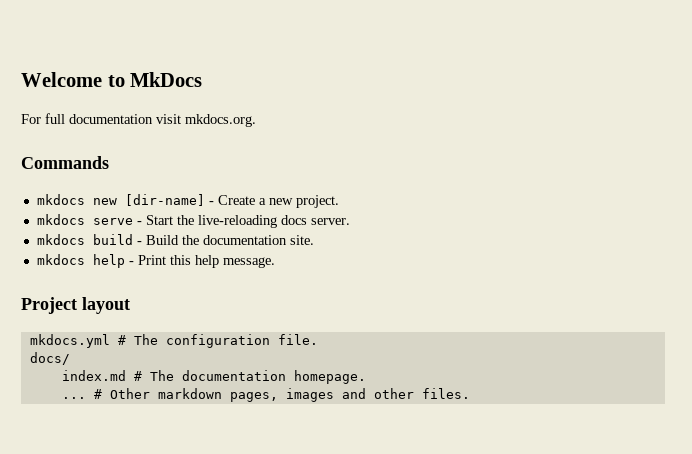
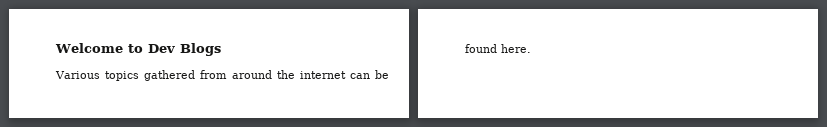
- Welcome to MkDocs
- For full documentation visit mkdocs.org.
- Commands
- mkdocs new [dir-name] - Create a new project.
- mkdocs serve - Start the live-reloading docs server.
- mkdocs build - Build the documentation site.
- mkdocs help - Print this help message.
- Project layout
- mkdocs.yml # The configuration file.
- docs/
- index.md # The documentation homepage.
- ... # Other markdown pages, images and other files.
+ Welcome to Dev Blogs
+ Various topics gathered from around the internet can be found here.

